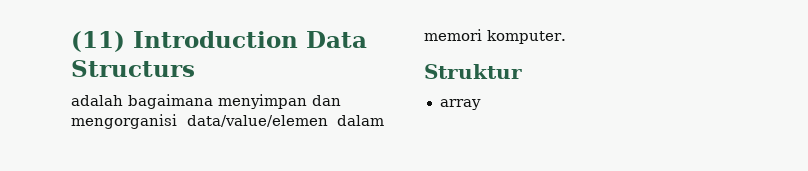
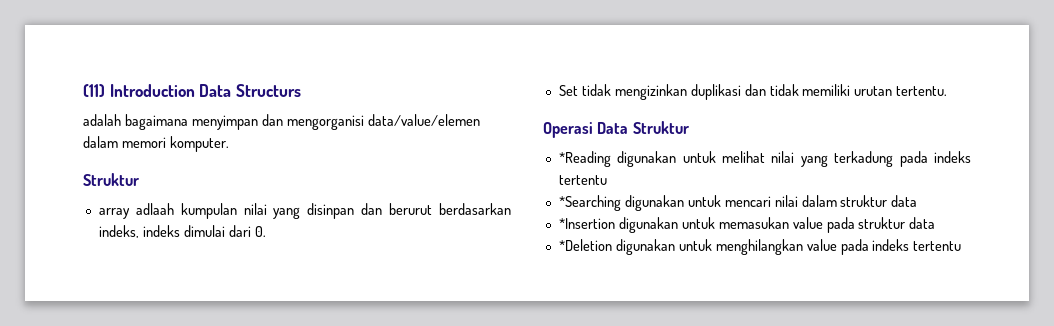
- array
+ array adlaah kumpulan nilai yang disinpan dan berurut berdasarkan indeks, indeks dimulai dari 0.
+ Set tidak mengizinkan duplikasi dan tidak memiliki urutan tertentu.
+ Operasi Data Struktur
+ *Reading digunakan untuk melihat nilai yang terkadung pada indeks tertentu
+ *Searching digunakan untuk mencari nilai dalam struktur data
+ *Insertion digunakan untuk memasukan value pada struktur data
+ *Deletion digunakan untuk menghilangkan value pada indeks tertentu

